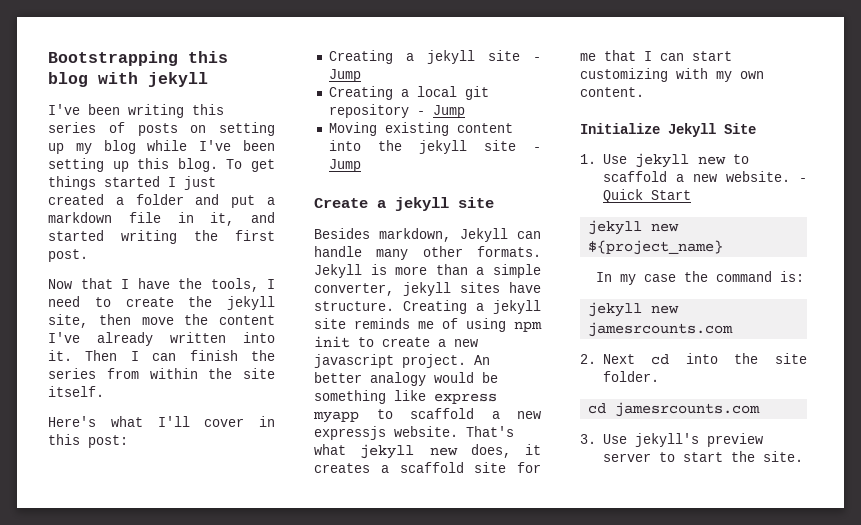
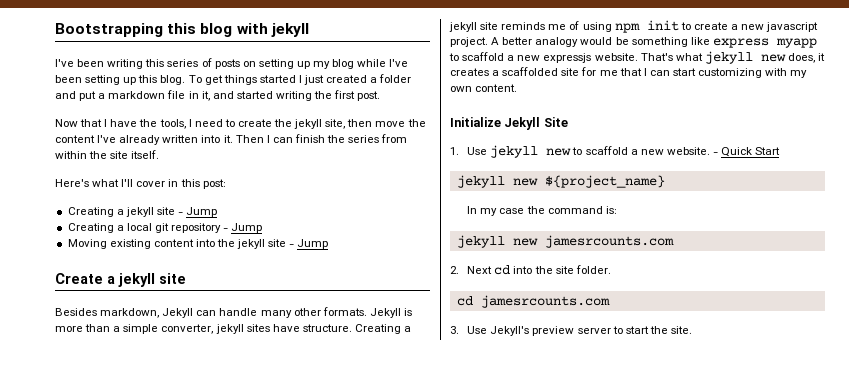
- An better analogy would be something like express myapp to scaffold a new expressjs website.
+ A better analogy would be something like express myapp to scaffold a new expressjs website.
- That's what jekyll new does, it creates a scaffold site for me that I can start customizing with my own content.
+ That's what jekyll new does, it creates a scaffolded site for me that I can start customizing with my own content.
- 3. Use jekyll's preview server to start the site.
+ 3. Use Jekyll's preview server to start the site.

